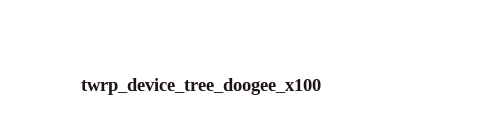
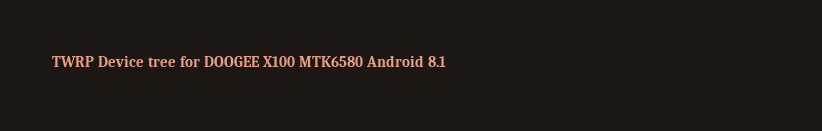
- twrp_device_tree_doogee_x100
+ TWRP Device tree for DOOGEE X100 MTK6580 Android 8.1

